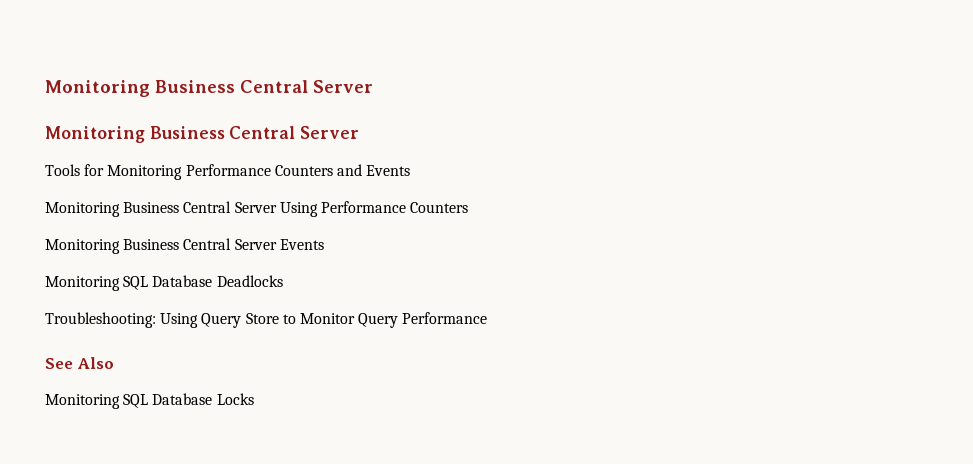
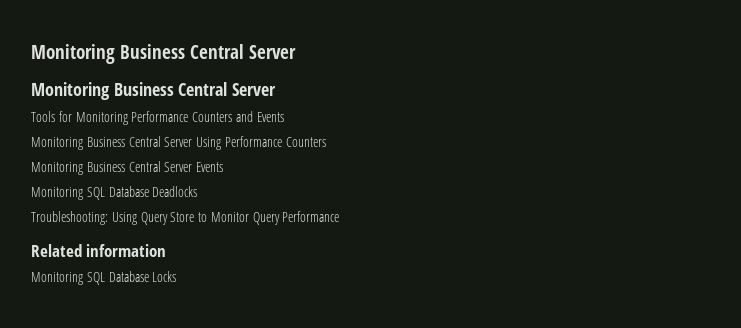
- See Also
+ Related information

